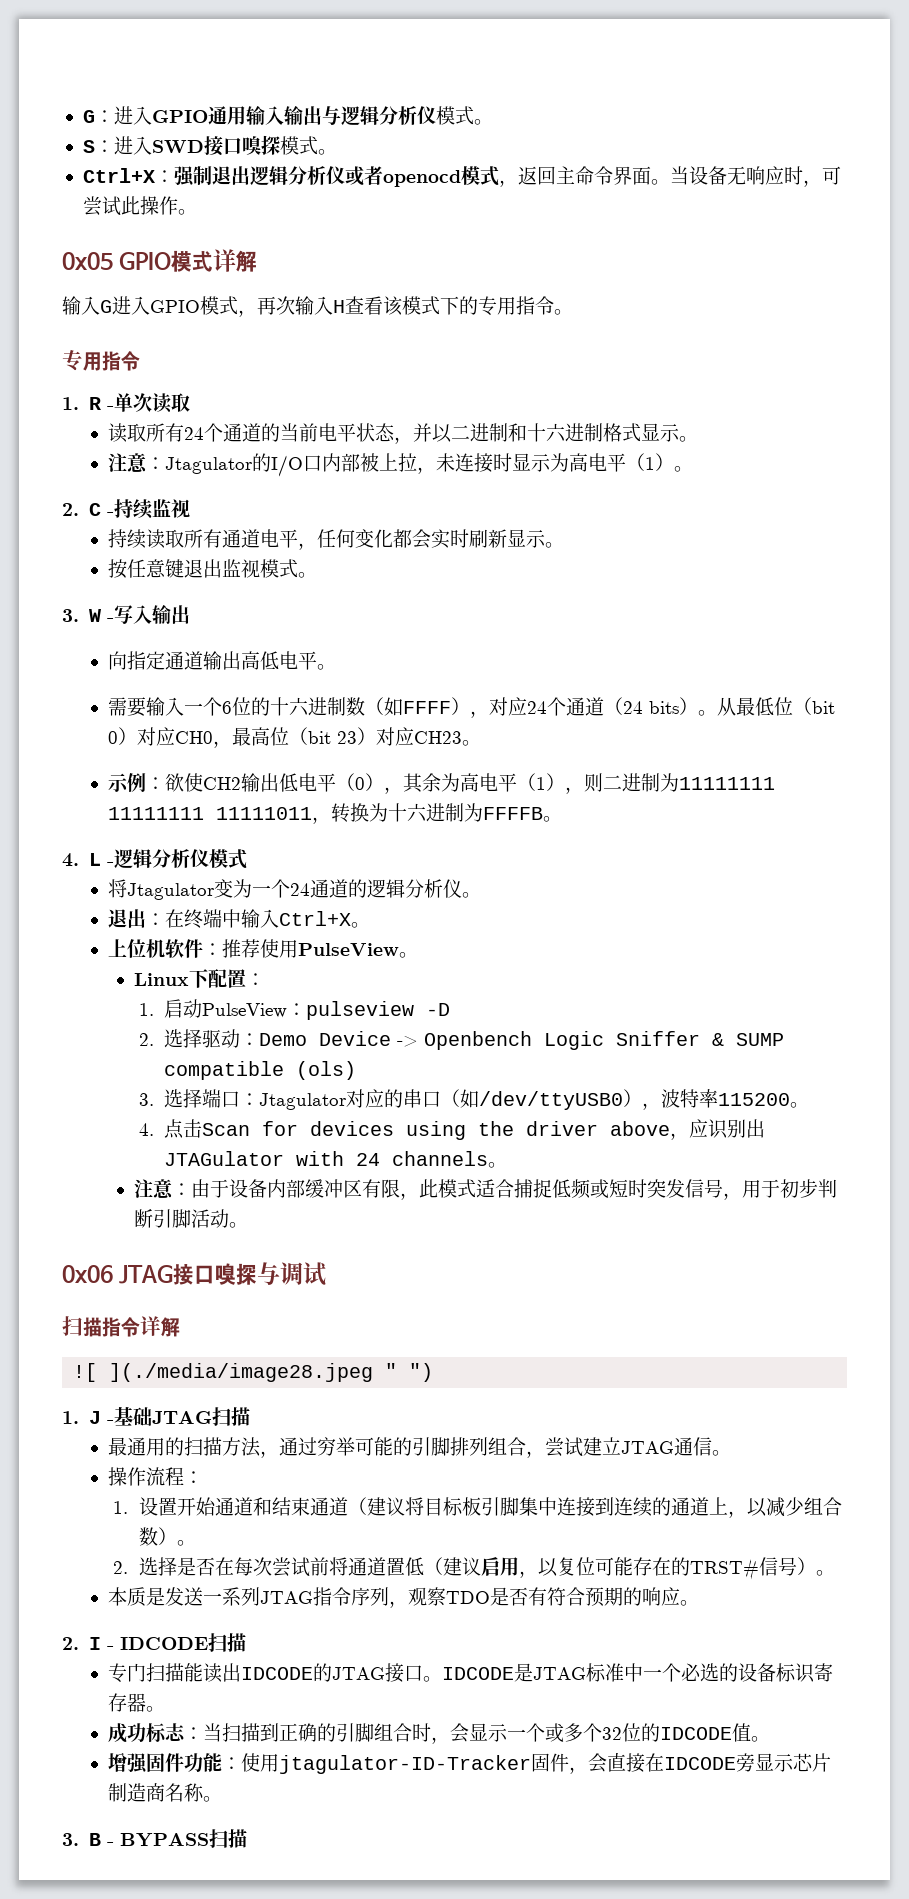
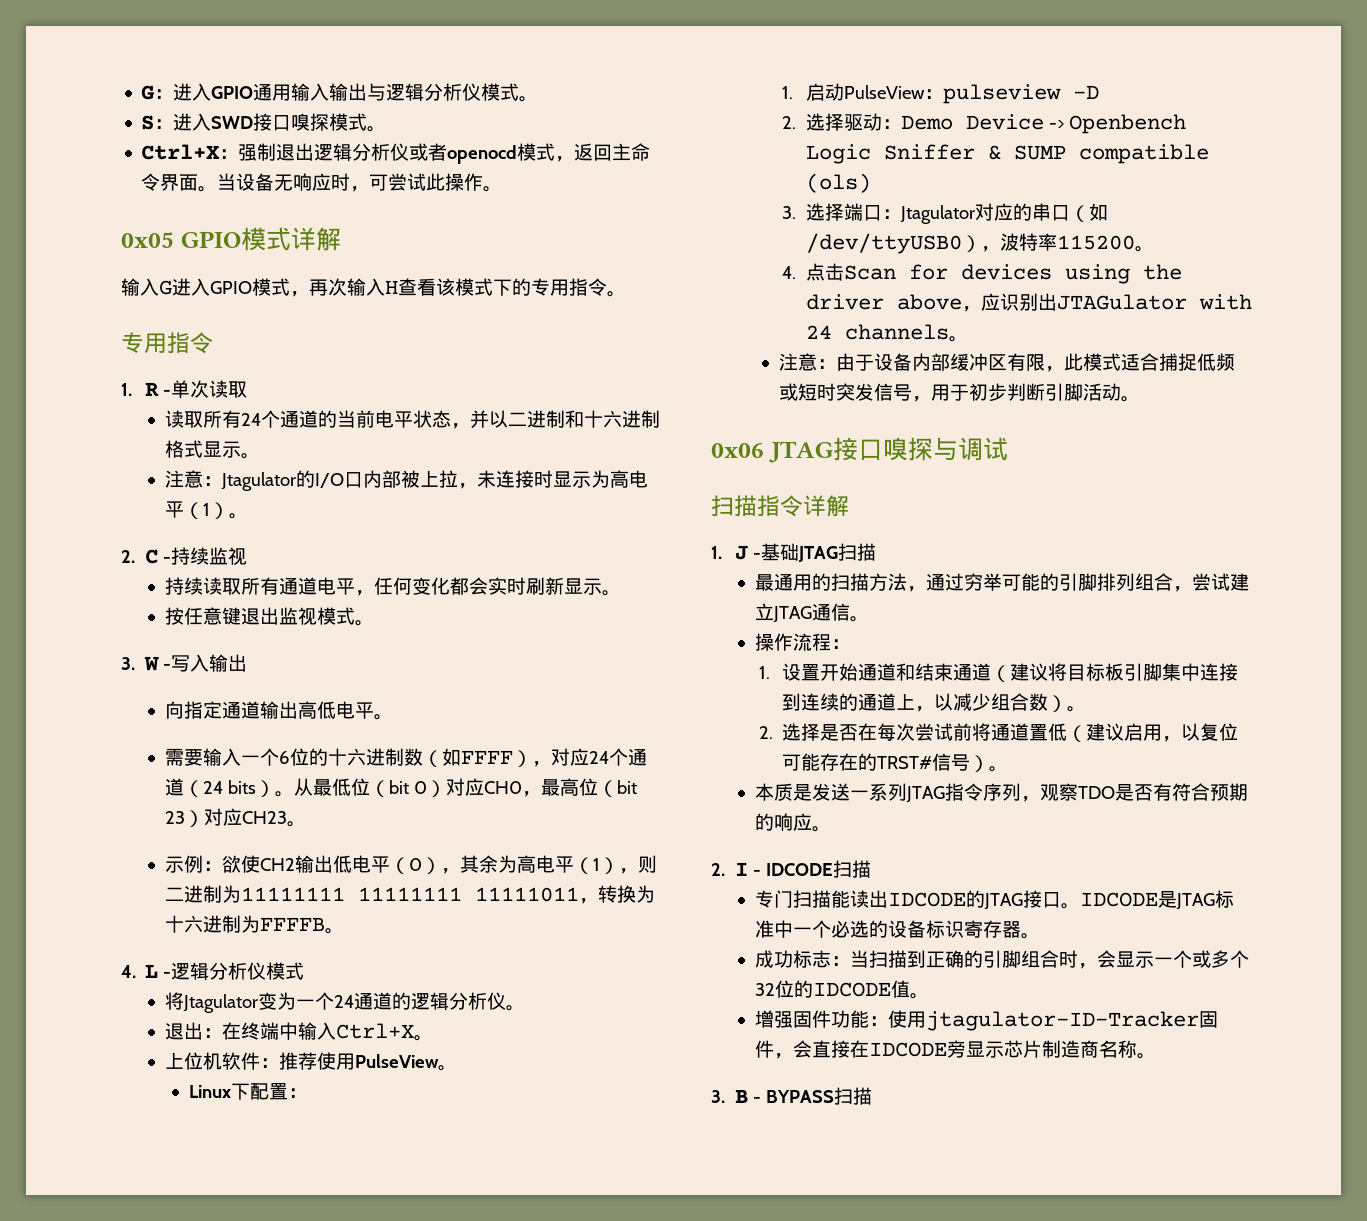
- ![ ](./media/image28.jpeg " ")

